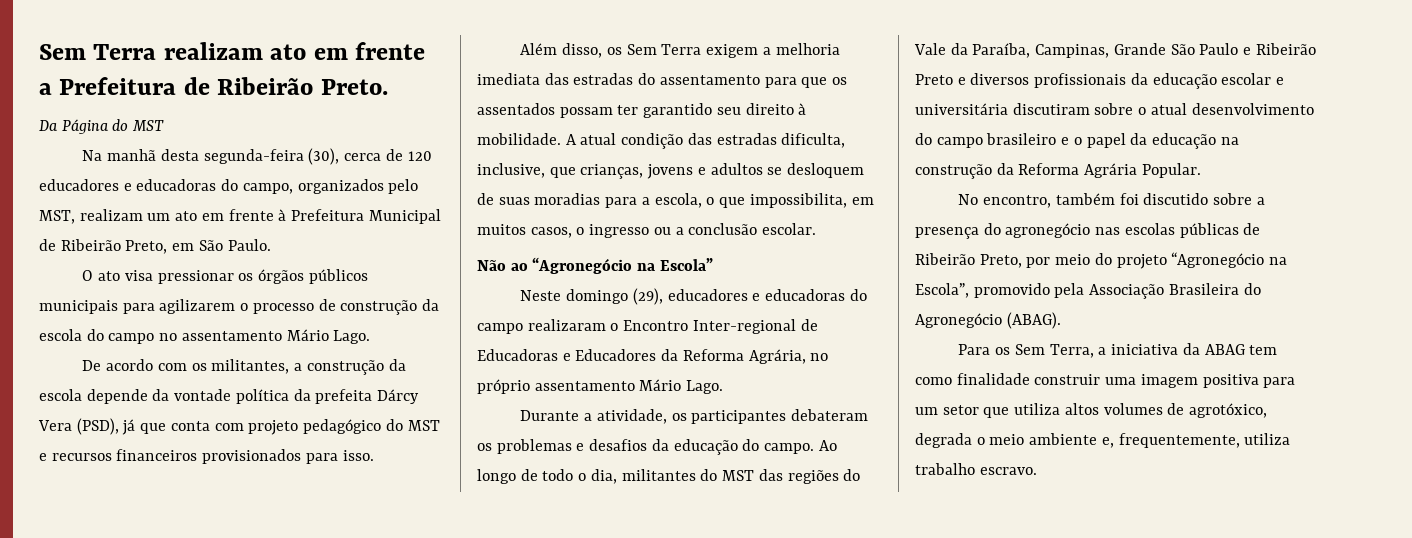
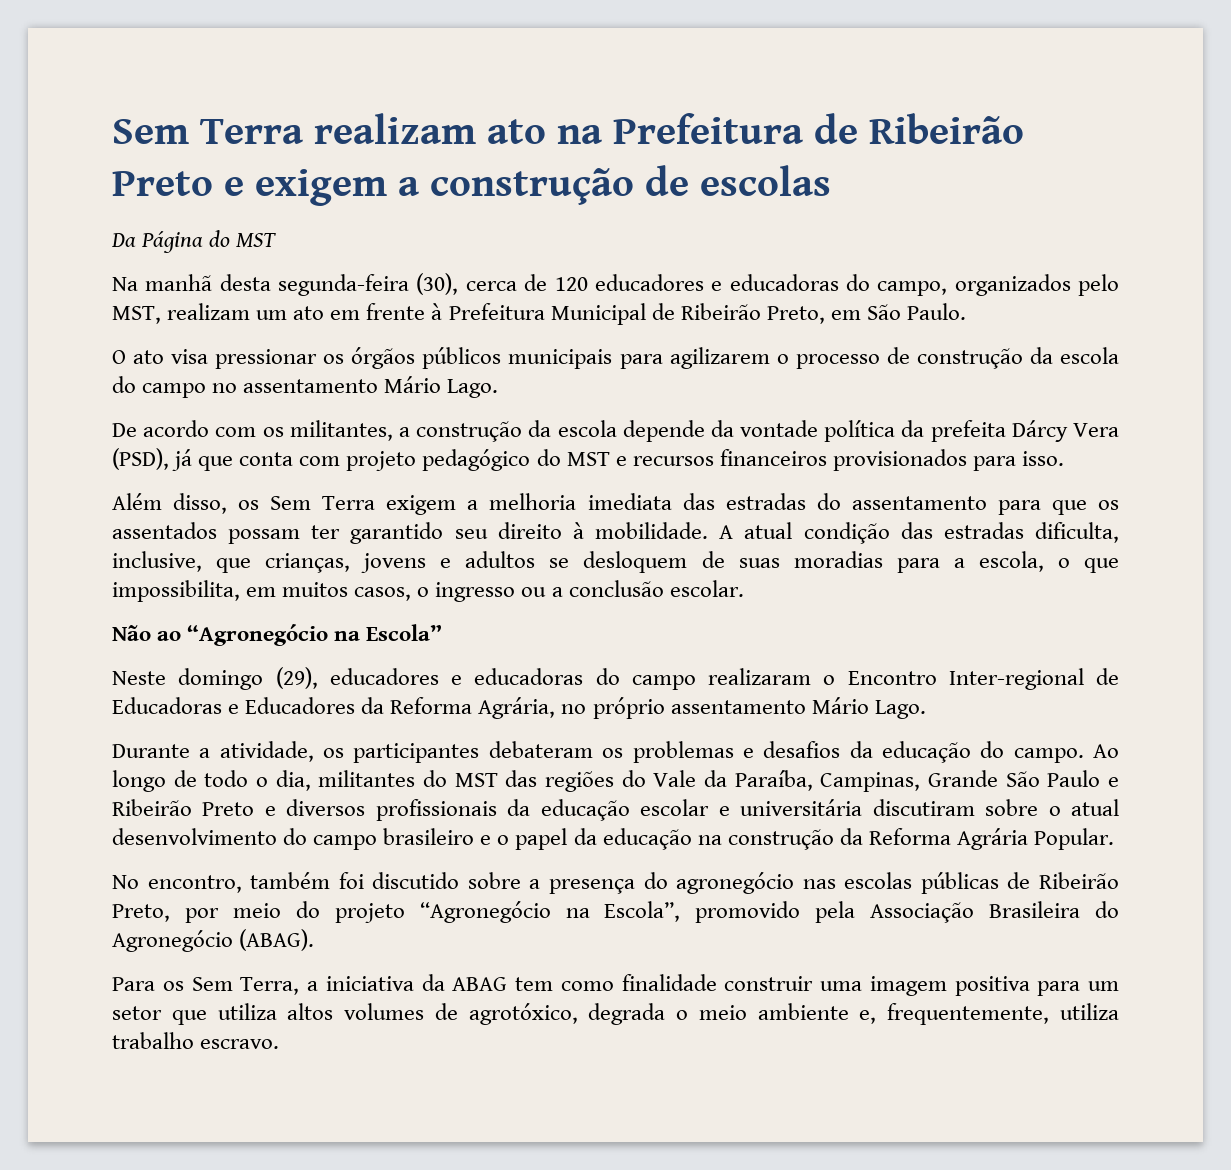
- Sem Terra realizam ato em frente a Prefeitura de Ribeirão Preto.
+ Sem Terra realizam ato na Prefeitura de Ribeirão Preto e exigem a construção de escolas

